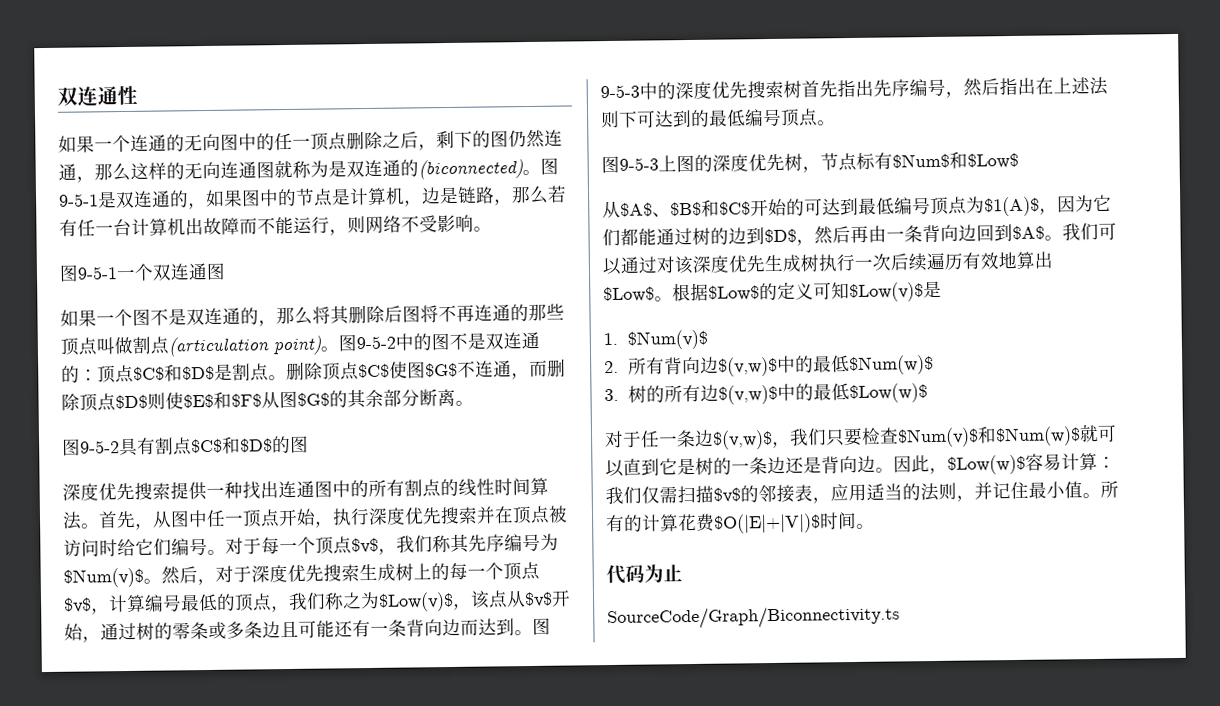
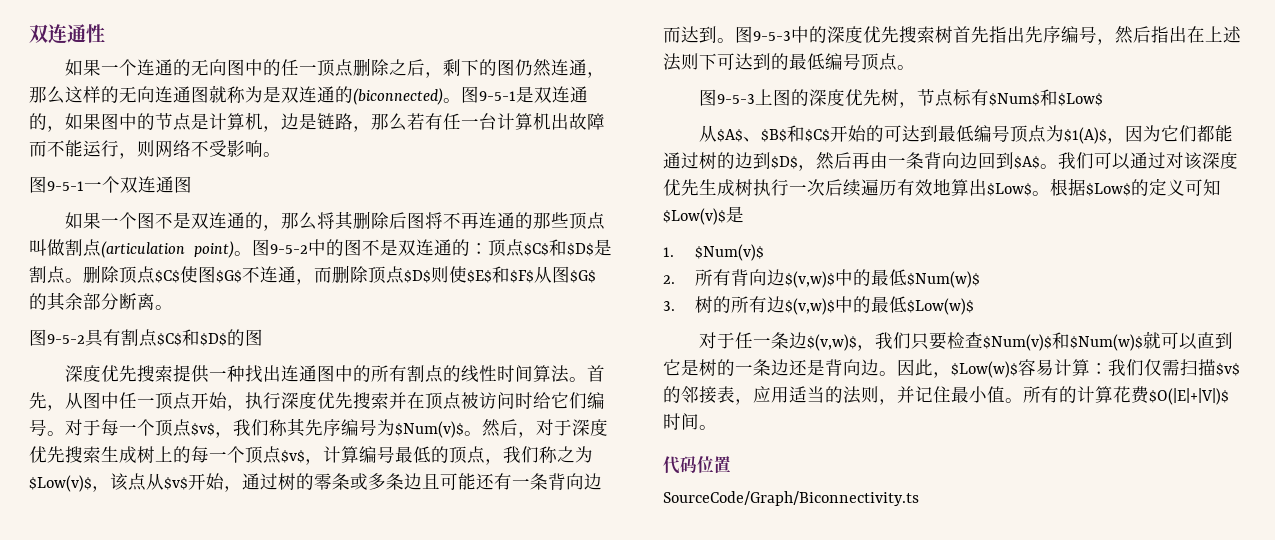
- 代码为止
+ 代码位置

